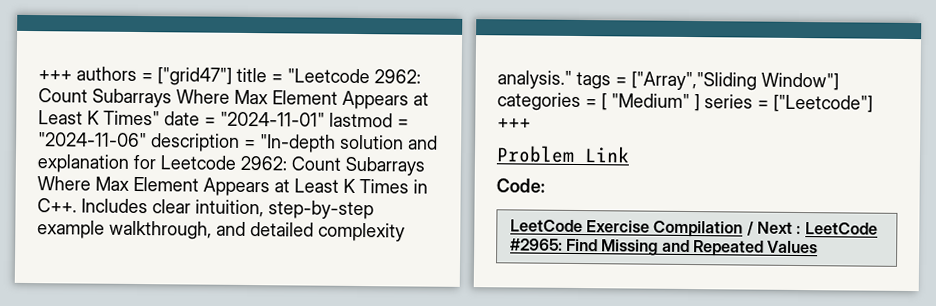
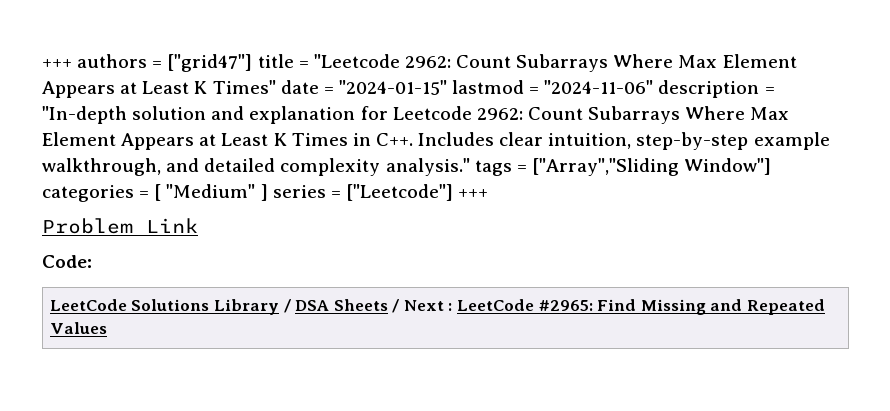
- Count Subarrays Where Max Element Appears at Least K Times" date = "2024-11-01" lastmod = "2024-11-06" description = "In-depth solution and explanation for Leetcode 2962:
+ Count Subarrays Where Max Element Appears at Least K Times" date = "2024-01-15" lastmod = "2024-11-06" description = "In-depth solution and explanation for Leetcode 2962:
- LeetCode Exercise Compilation / Next : LeetCode #2965: Find Missing and Repeated Values
+ LeetCode Solutions Library / DSA Sheets / Next : LeetCode #2965: Find Missing and Repeated Values

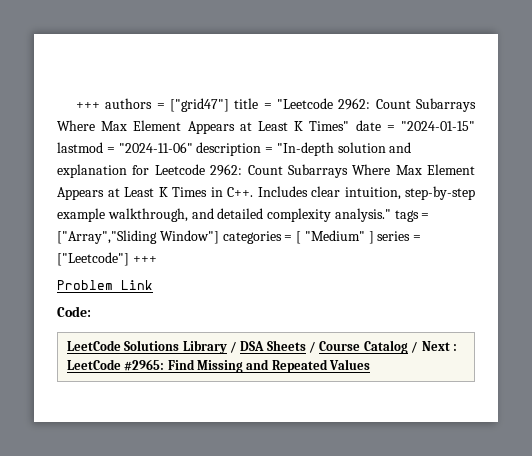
- LeetCode Solutions Library / DSA Sheets / Next : LeetCode #2965: Find Missing and Repeated Values
+ LeetCode Solutions Library / DSA Sheets / Course Catalog / Next : LeetCode #2965: Find Missing and Repeated Values

